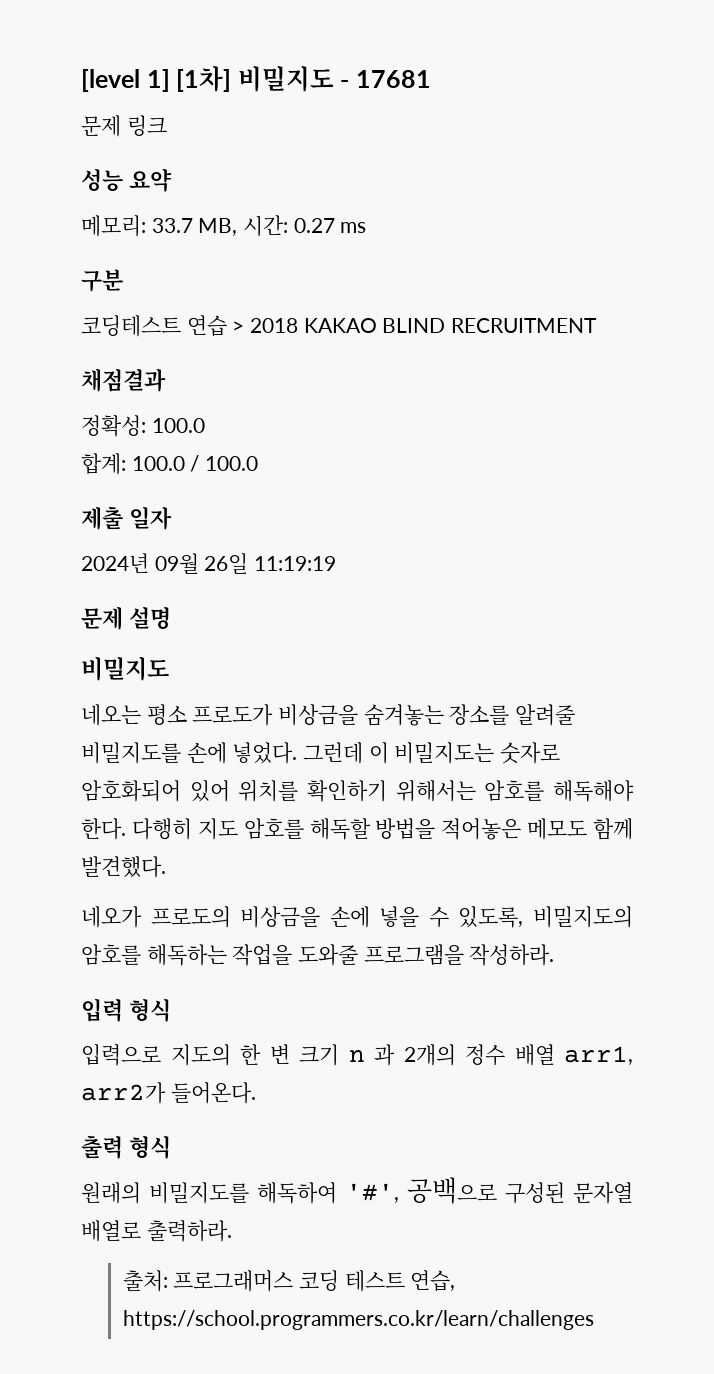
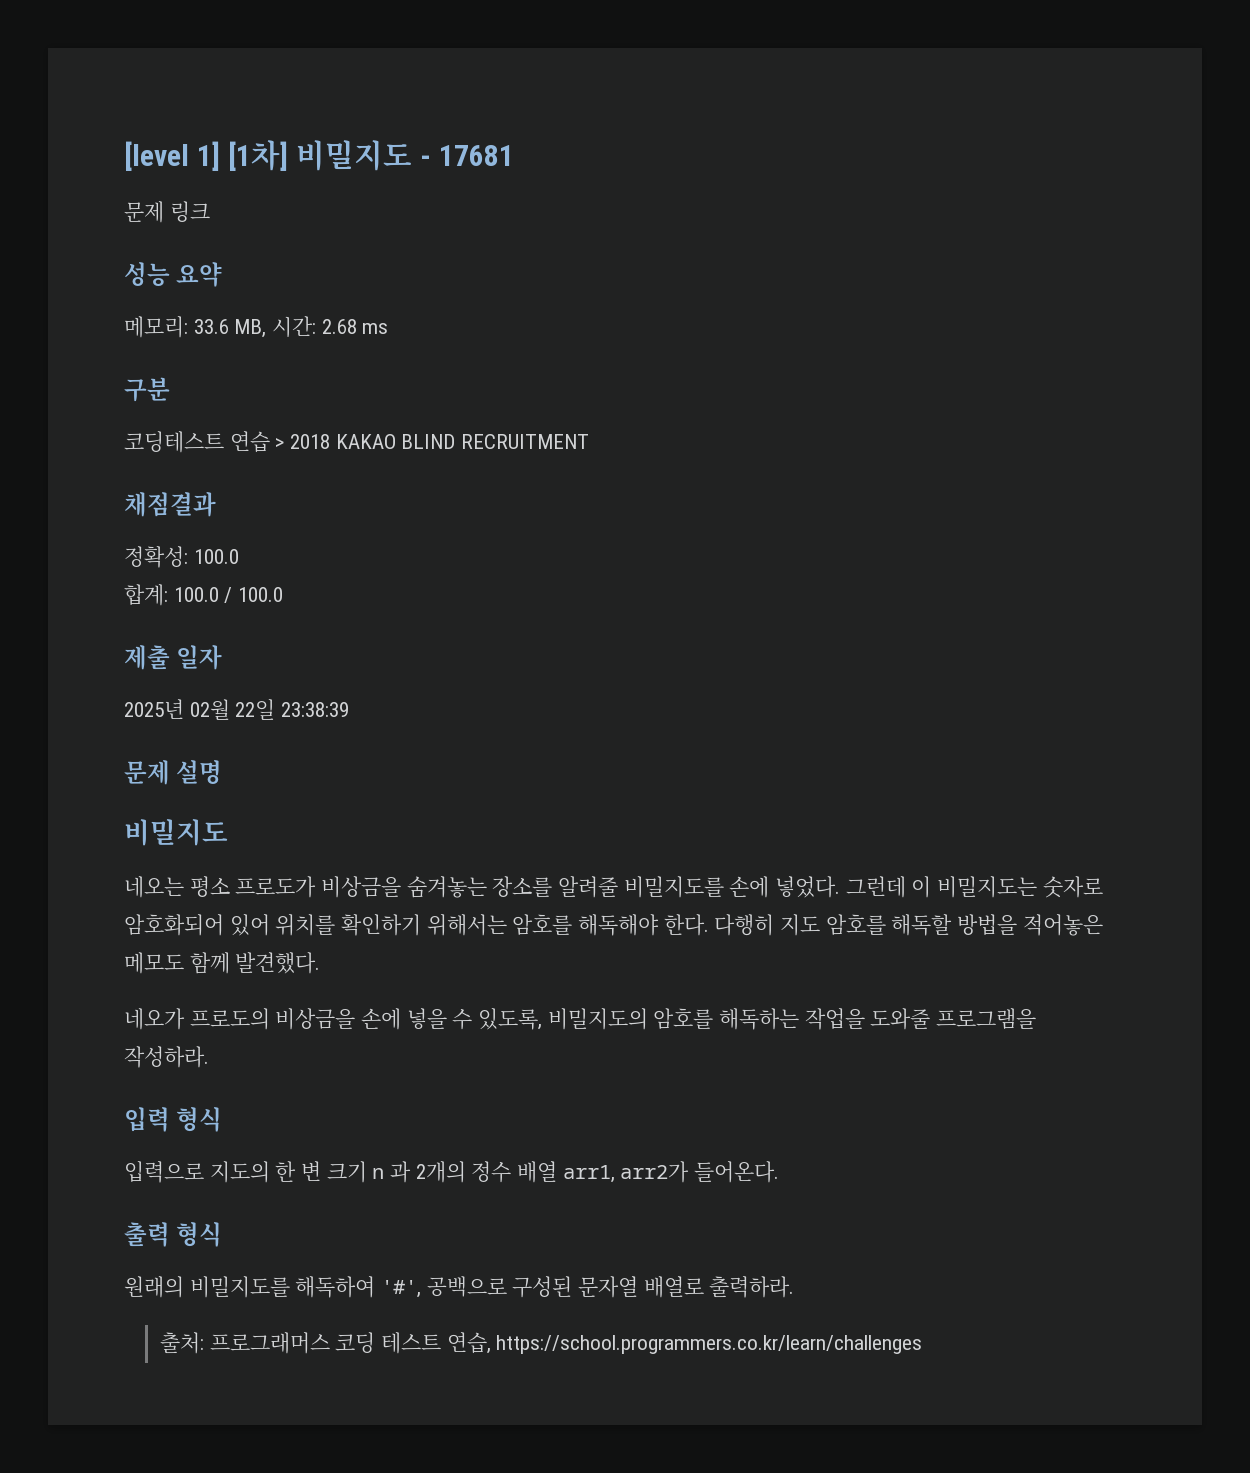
- 메모리: 33.7 MB, 시간: 0.27 ms
+ 메모리: 33.6 MB, 시간: 2.68 ms
- 2024년 09월 26일 11:19:19
+ 2025년 02월 22일 23:38:39

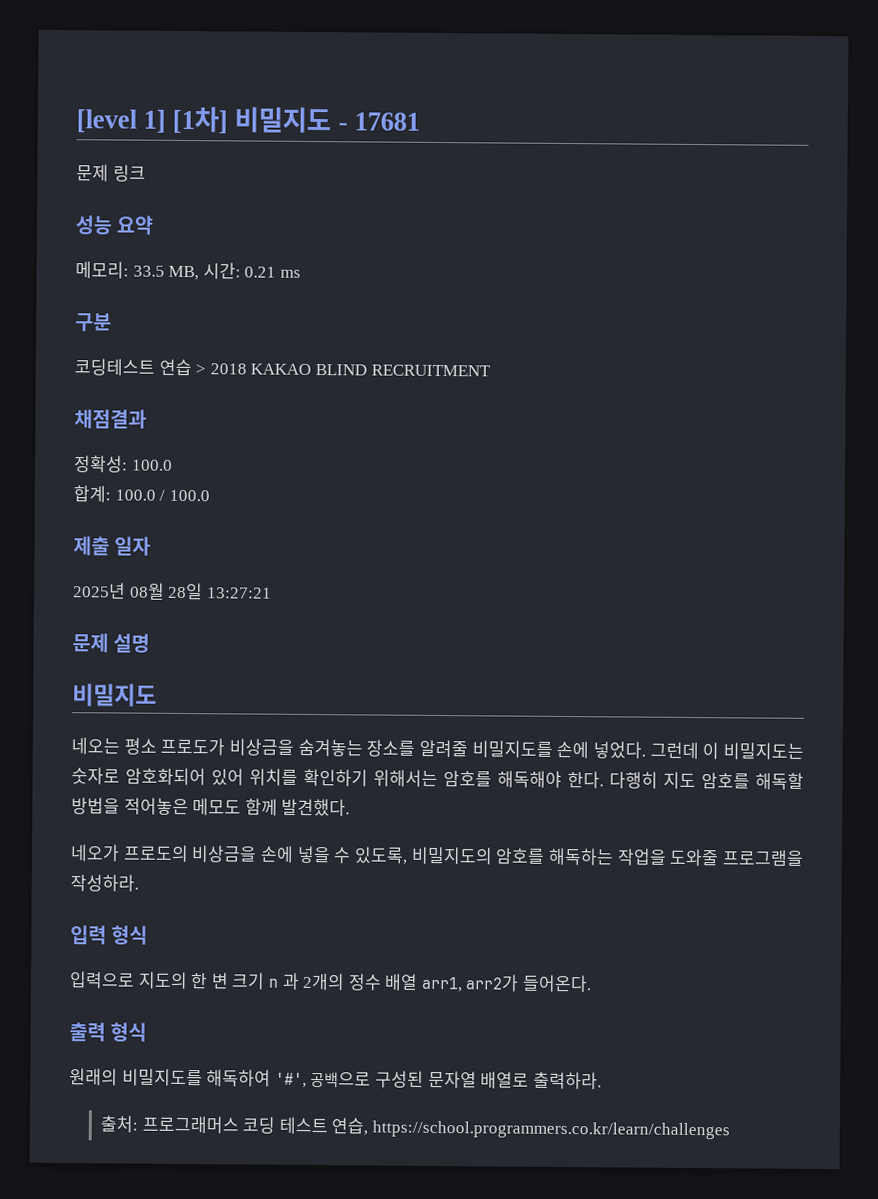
- 메모리: 33.6 MB, 시간: 2.68 ms
+ 메모리: 33.5 MB, 시간: 0.21 ms
- 2025년 02월 22일 23:38:39
+ 2025년 08월 28일 13:27:21

